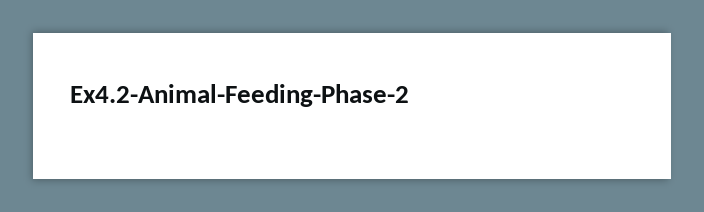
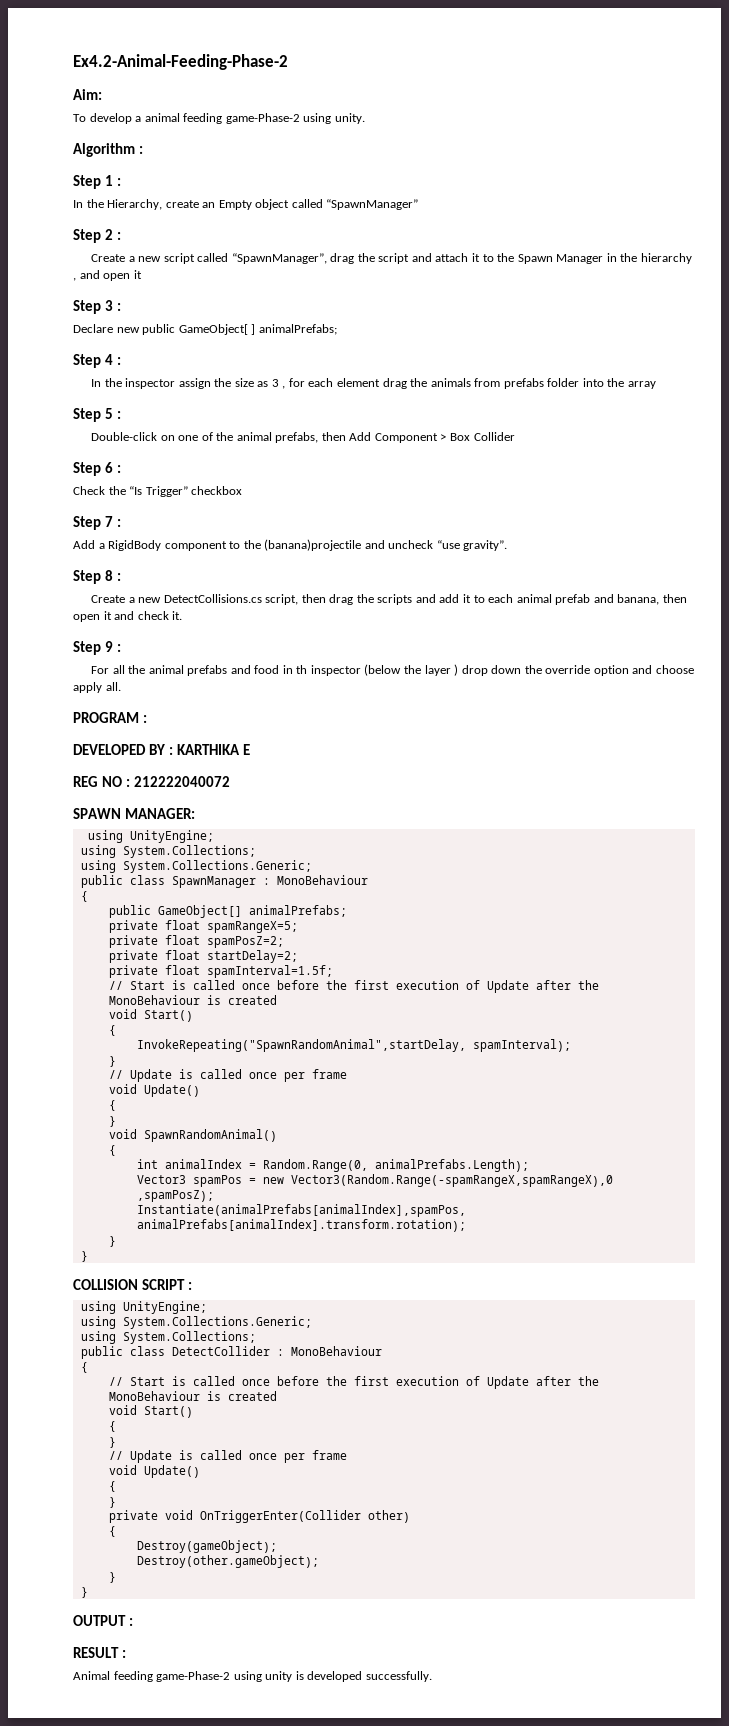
+ Aim:
+ To develop a animal feeding game-Phase-2 using unity.
+ Algorithm :
+ Step 1 :
+ In the Hierarchy, create an Empty object called “SpawnManager”
+ Step 2 :
+ Create a new script called “SpawnManager”, drag the script and attach it to the Spawn Manager in the hierarchy , and open it
+ Step 3 :
+ Declare new public GameObject[ ] animalPrefabs;
+ Step 4 :
+ In the inspector assign the size as 3 , for each element drag the animals from prefabs folder into the array
+ Step 5 :
+ Double-click on one of the animal prefabs, then Add Component > Box Collider
+ Step 6 :
+ Check the “Is Trigger” checkbox
+ Step 7 :
+ Add a RigidBody component to the (banana)projectile and uncheck “use gravity”.
+ Step 8 :
+ Create a new DetectCollisions.cs script, then drag the scripts and add it to each animal prefab and banana, then open it and check it.
+ Step 9 :
+ For all the animal prefabs and food in th inspector (below the layer ) drop down the override option and choose apply all.
+ PROGRAM :
+ DEVELOPED BY : KARTHIKA E
+ REG NO : 212222040072
+ SPAWN MANAGER:
+ using UnityEngine;
+ using System.Collections;
+ using System.Collections.Generic;
+ public class SpawnManager : MonoBehaviour
+ {
+ public GameObject[] animalPrefabs;
+ private float spamRangeX=5;
+ private float spamPosZ=2;
+ private float startDelay=2;
+ private float spamInterval=1.5f;
+ // Start is called once before the first execution of Update after the MonoBehaviour is created
+ void Start()
+ {
+ InvokeRepeating("SpawnRandomAnimal",startDelay, spamInterval);
+ }
+ // Update is called once per frame
+ void Update()
+ {
+ }
+ void SpawnRandomAnimal()
+ {
+ int animalIndex = Random.Range(0, animalPrefabs.Length);
+ Vector3 spamPos = new Vector3(Random.Range(-spamRangeX,spamRangeX),0 ,spamPosZ);
+ Instantiate(animalPrefabs[animalIndex],spamPos, animalPrefabs[animalIndex].transform.rotation);
+ }
+ }
+ COLLISION SCRIPT :
+ using UnityEngine;
+ using System.Collections.Generic;
+ using System.Collections;
+ public class DetectCollider : MonoBehaviour
+ {
+ // Start is called once before the first execution of Update after the MonoBehaviour is created
+ void Start()
+ {
+ }
+ // Update is called once per frame
+ void Update()
+ {
+ }
+ private void OnTriggerEnter(Collider other)
+ {
+ Destroy(gameObject);
+ Destroy(other.gameObject);
+ }
+ }
+ OUTPUT :
+ RESULT :
+ Animal feeding game-Phase-2 using unity is developed successfully.

